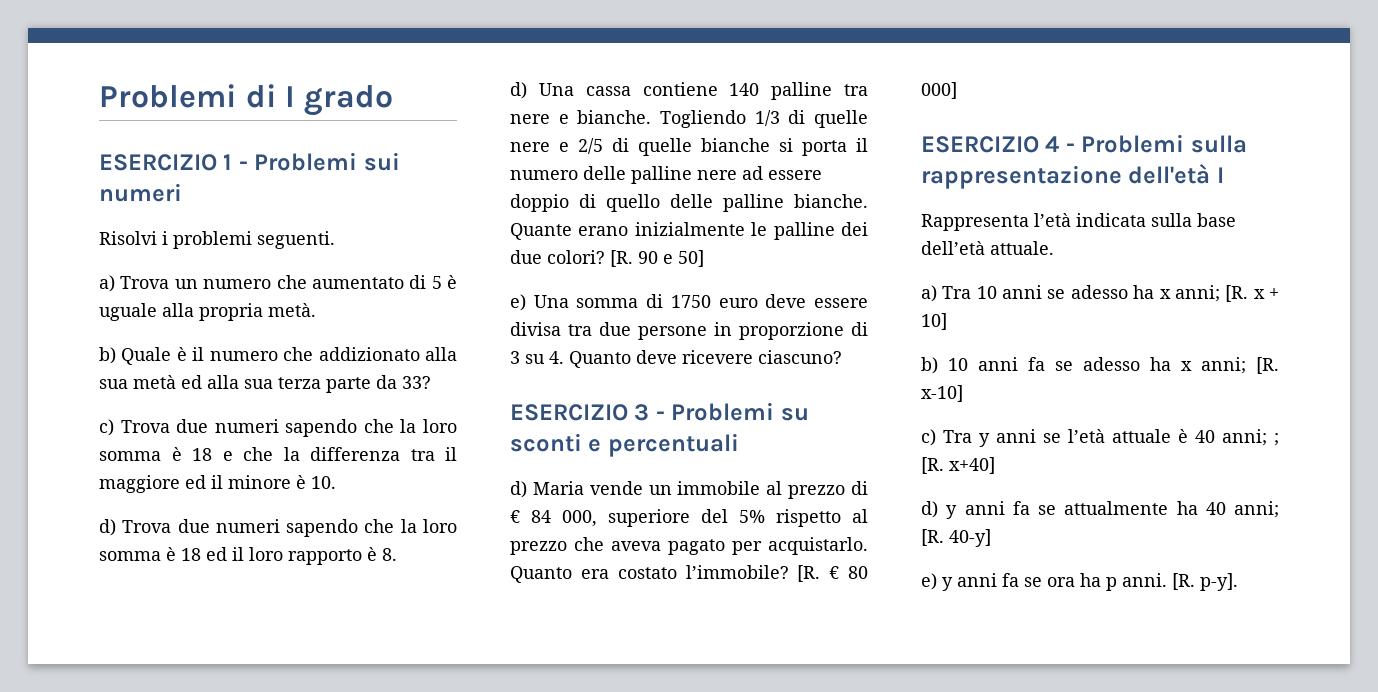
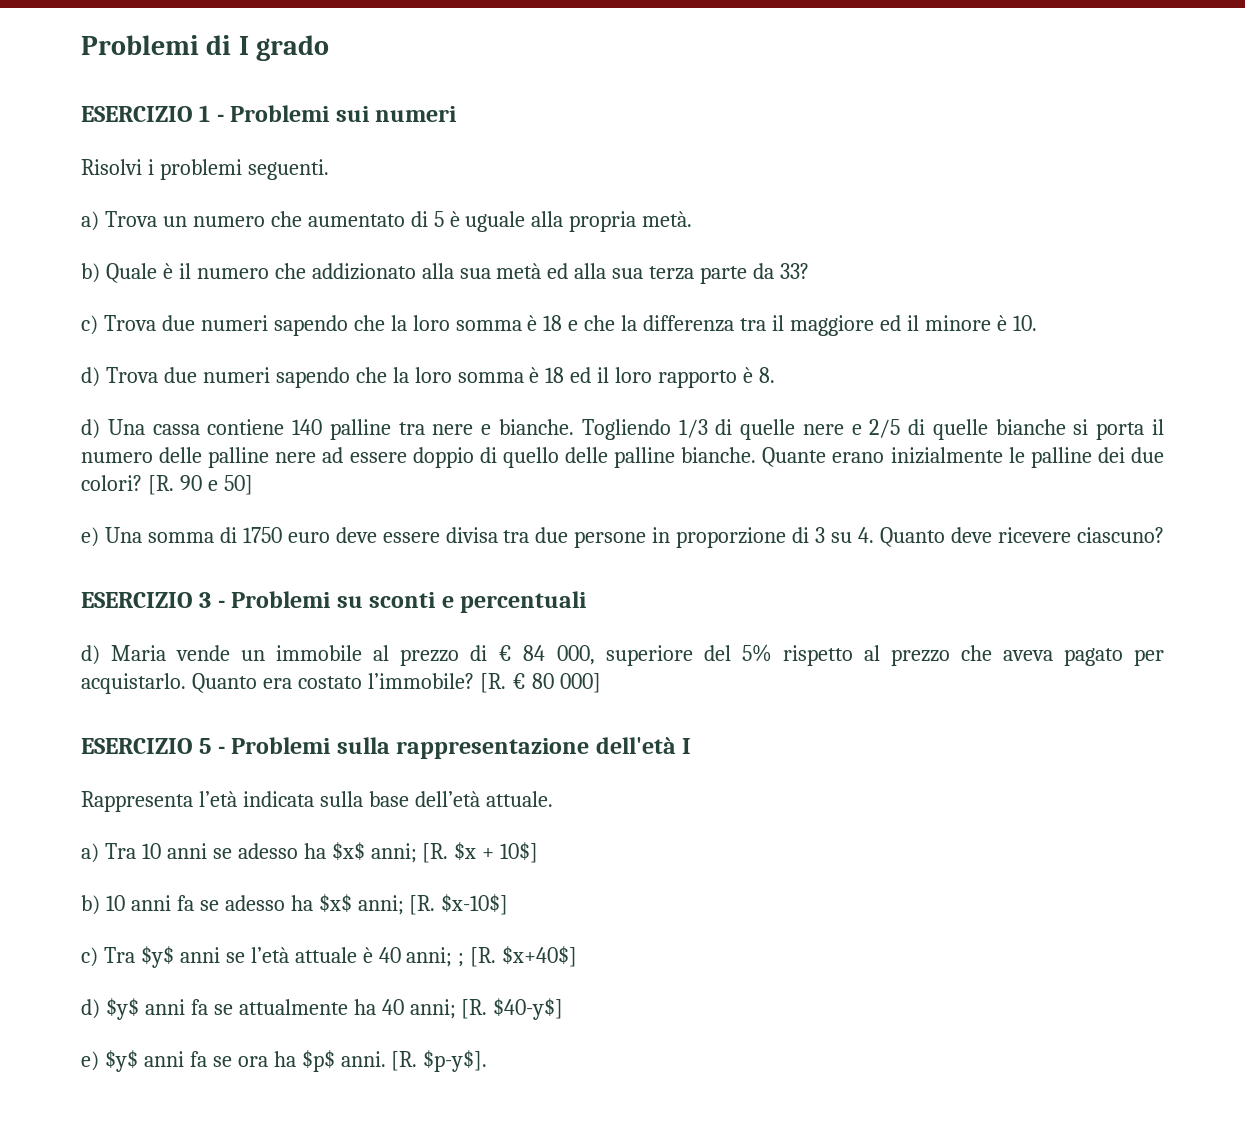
- ESERCIZIO 4 - Problemi sulla rappresentazione dell'età I
+ ESERCIZIO 5 - Problemi sulla rappresentazione dell'età I
- a) Tra 10 anni se adesso ha x anni; [R. x + 10]
+ a) Tra 10 anni se adesso ha $x$ anni; [R. $x + 10$]
- b) 10 anni fa se adesso ha x anni; [R. x-10]
+ b) 10 anni fa se adesso ha $x$ anni; [R. $x-10$]
- c) Tra y anni se l’età attuale è 40 anni; ; [R. x+40]
- d) y anni fa se attualmente ha 40 anni; [R. 40-y]
- e) y anni fa se ora ha p anni.
+ c) Tra $y$ anni se l’età attuale è 40 anni; ; [R. $x+40$]
+ d) $y$ anni fa se attualmente ha 40 anni; [R. $40-y$]
+ e) $y$ anni fa se ora ha $p$ anni.
- [R. p-y].
+ [R. $p-y$].

